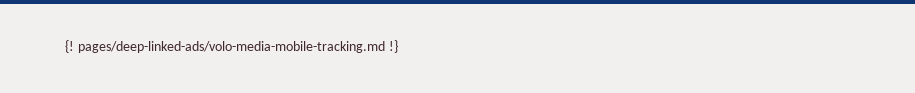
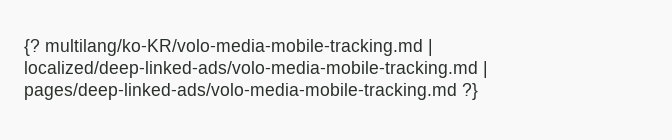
- {! pages/deep-linked-ads/volo-media-mobile-tracking.md !}
+ {? multilang/ko-KR/volo-media-mobile-tracking.md | localized/deep-linked-ads/volo-media-mobile-tracking.md | pages/deep-linked-ads/volo-media-mobile-tracking.md ?}

